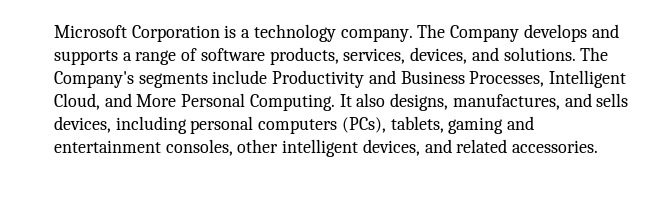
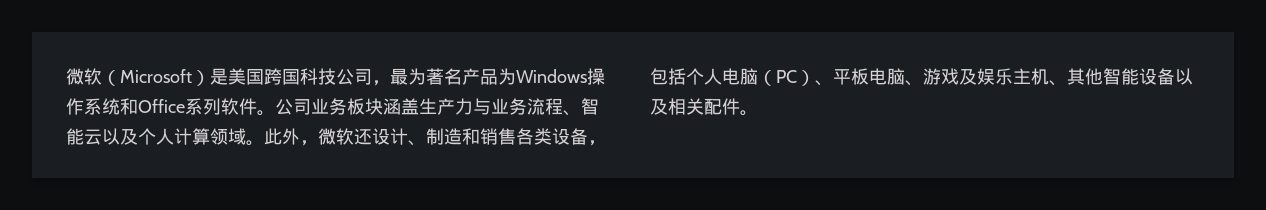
- Microsoft Corporation is a technology company. The Company develops and supports a range of software products, services, devices, and solutions. The Company's segments include Productivity and Business Processes, Intelligent Cloud, and More Personal Computing. It also designs, manufactures, and sells devices, including personal computers (PCs), tablets, gaming and entertainment consoles, other intelligent devices, and related accessories.
+ 微软（Microsoft）是美国跨国科技公司，最为著名产品为Windows操作系统和Office系列软件。公司业务板块涵盖生产力与业务流程、智能云以及个人计算领域。此外，微软还设计、制造和销售各类设备，包括个人电脑（PC）、平板电脑、游戏及娱乐主机、其他智能设备以及相关配件。

